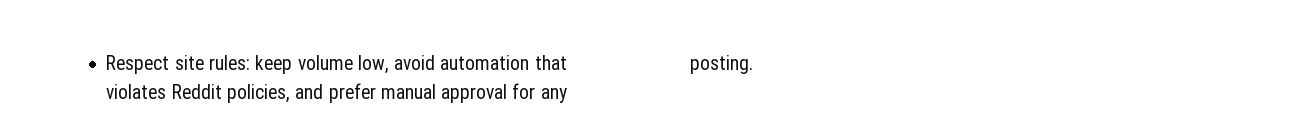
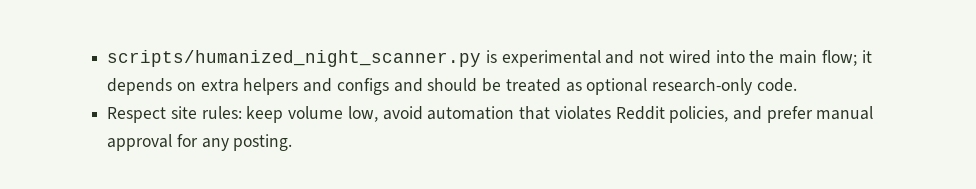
+ scripts/humanized_night_scanner.py is experimental and not wired into the main flow; it depends on extra helpers and configs and should be treated as optional research-only code.

